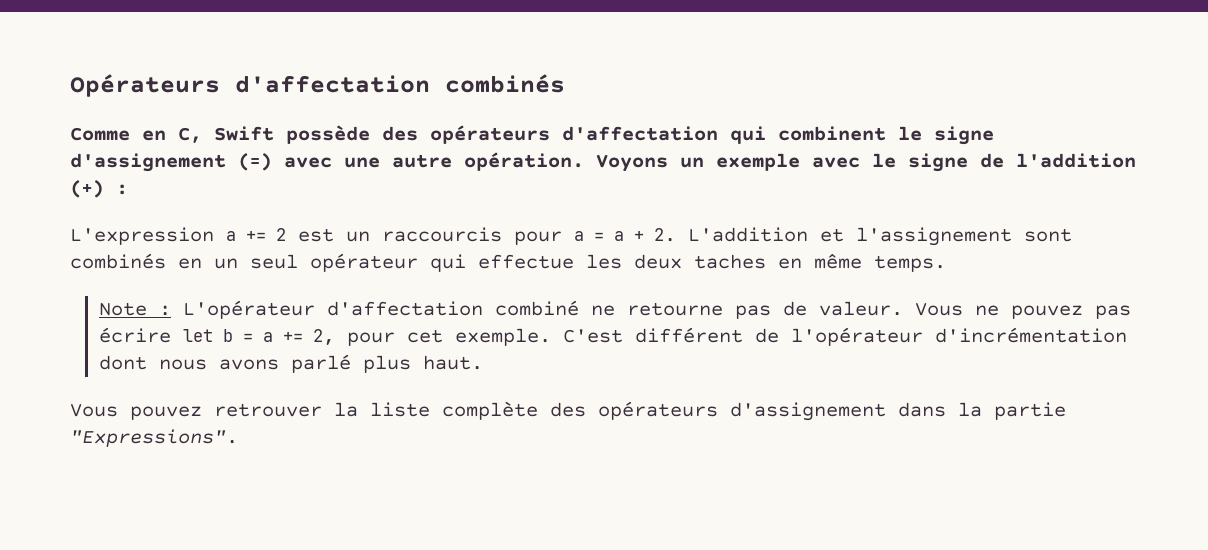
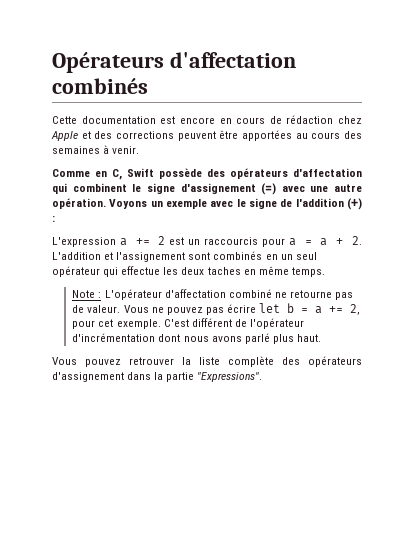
+ Cette documentation est encore en cours de rédaction chez Apple et des corrections peuvent être apportées au cours des semaines à venir.

